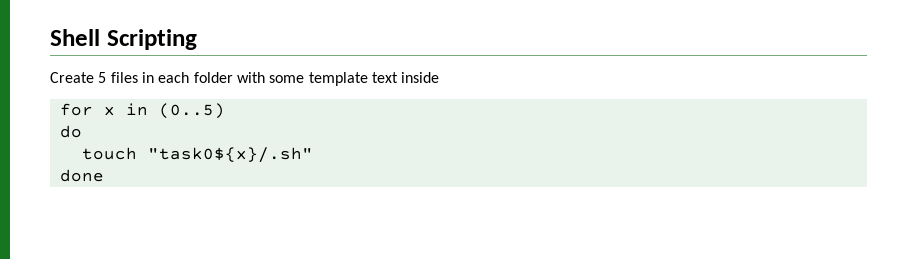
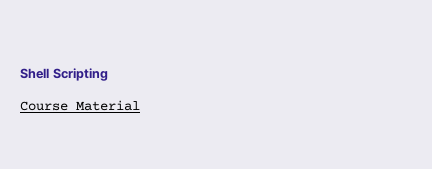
- Create 5 files in each folder with some template text inside
- for x in (0..5)
- do
- touch "task0${x}/.sh"
- done
+ Course Material

